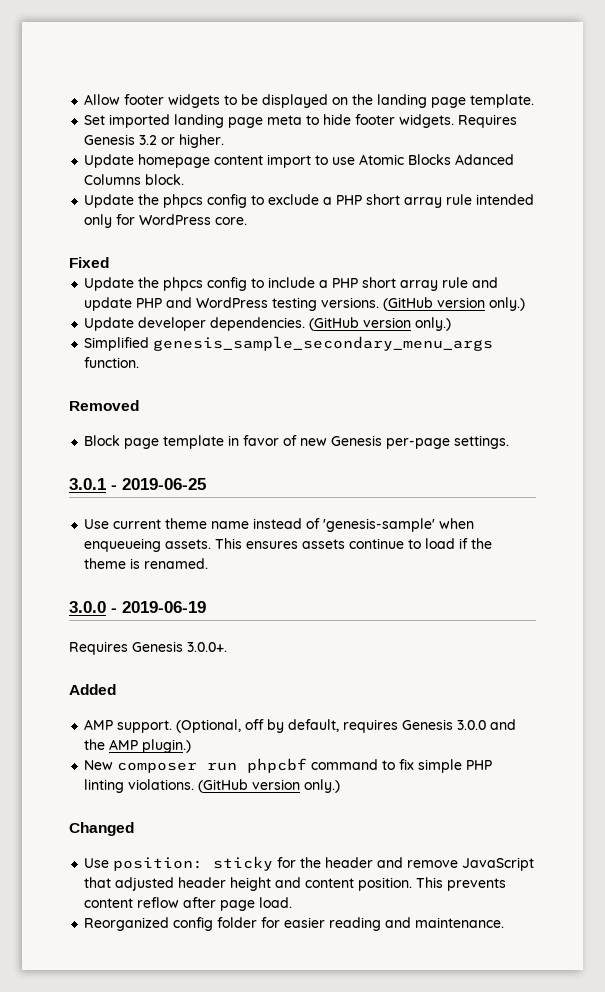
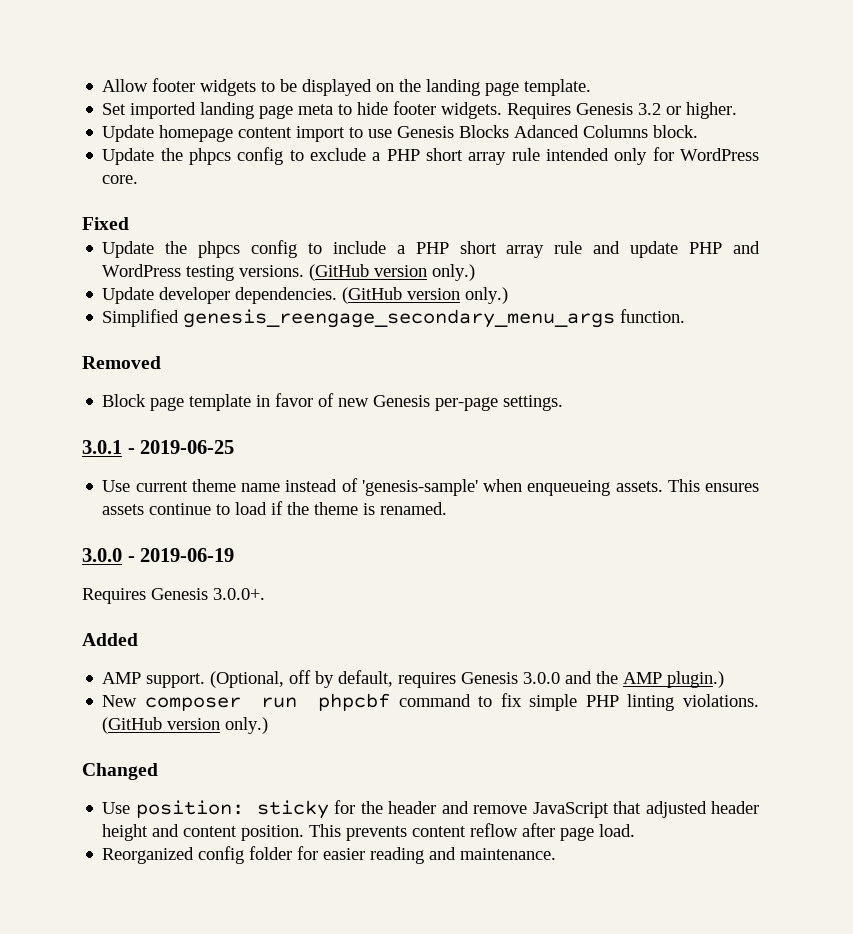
- Update homepage content import to use Atomic Blocks Adanced Columns block.
+ Update homepage content import to use Genesis Blocks Adanced Columns block.
- Simplified genesis_sample_secondary_menu_args function.
+ Simplified genesis_reengage_secondary_menu_args function.

